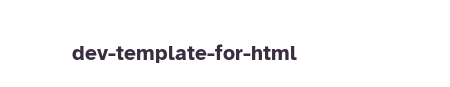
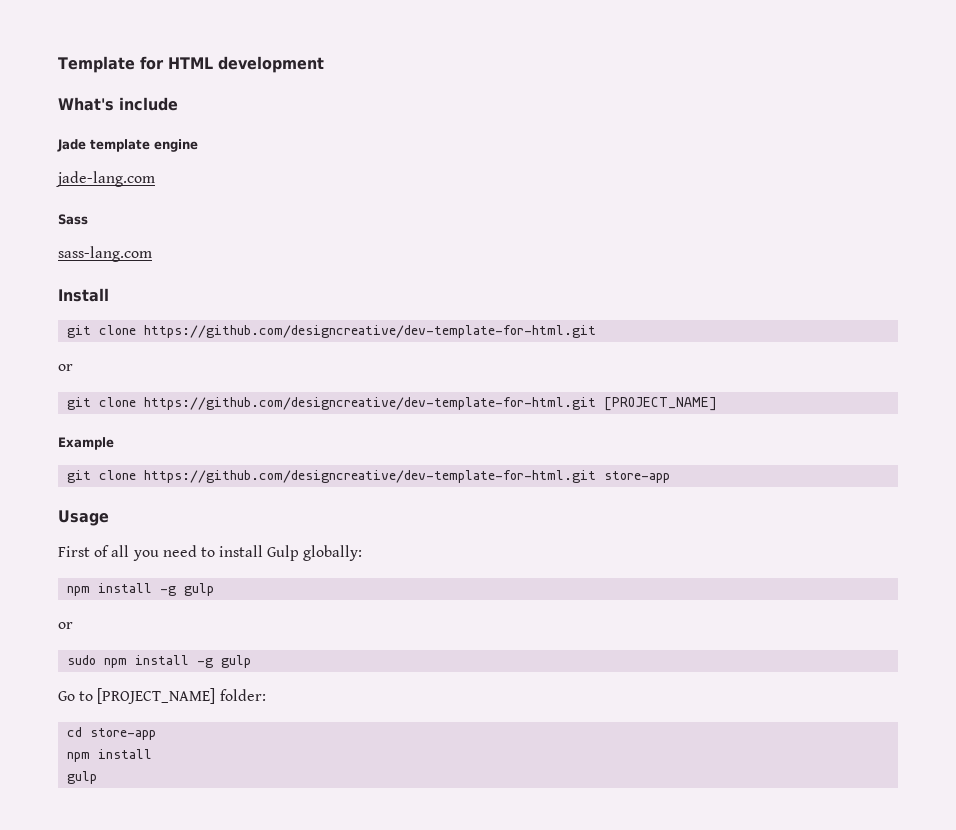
- dev-template-for-html
+ Template for HTML development
+ What's include
+ Jade template engine
+ jade-lang.com
+ Sass
+ sass-lang.com
+ Install
+ git clone https://github.com/designcreative/dev-template-for-html.git
+ or
+ git clone https://github.com/designcreative/dev-template-for-html.git [PROJECT_NAME]
+ Example
+ git clone https://github.com/designcreative/dev-template-for-html.git store-app
+ Usage
+ First of all you need to install Gulp globally:
+ npm install -g gulp
+ or
+ sudo npm install -g gulp
+ Go to [PROJECT_NAME] folder:
+ cd store-app
+ npm install
+ gulp

